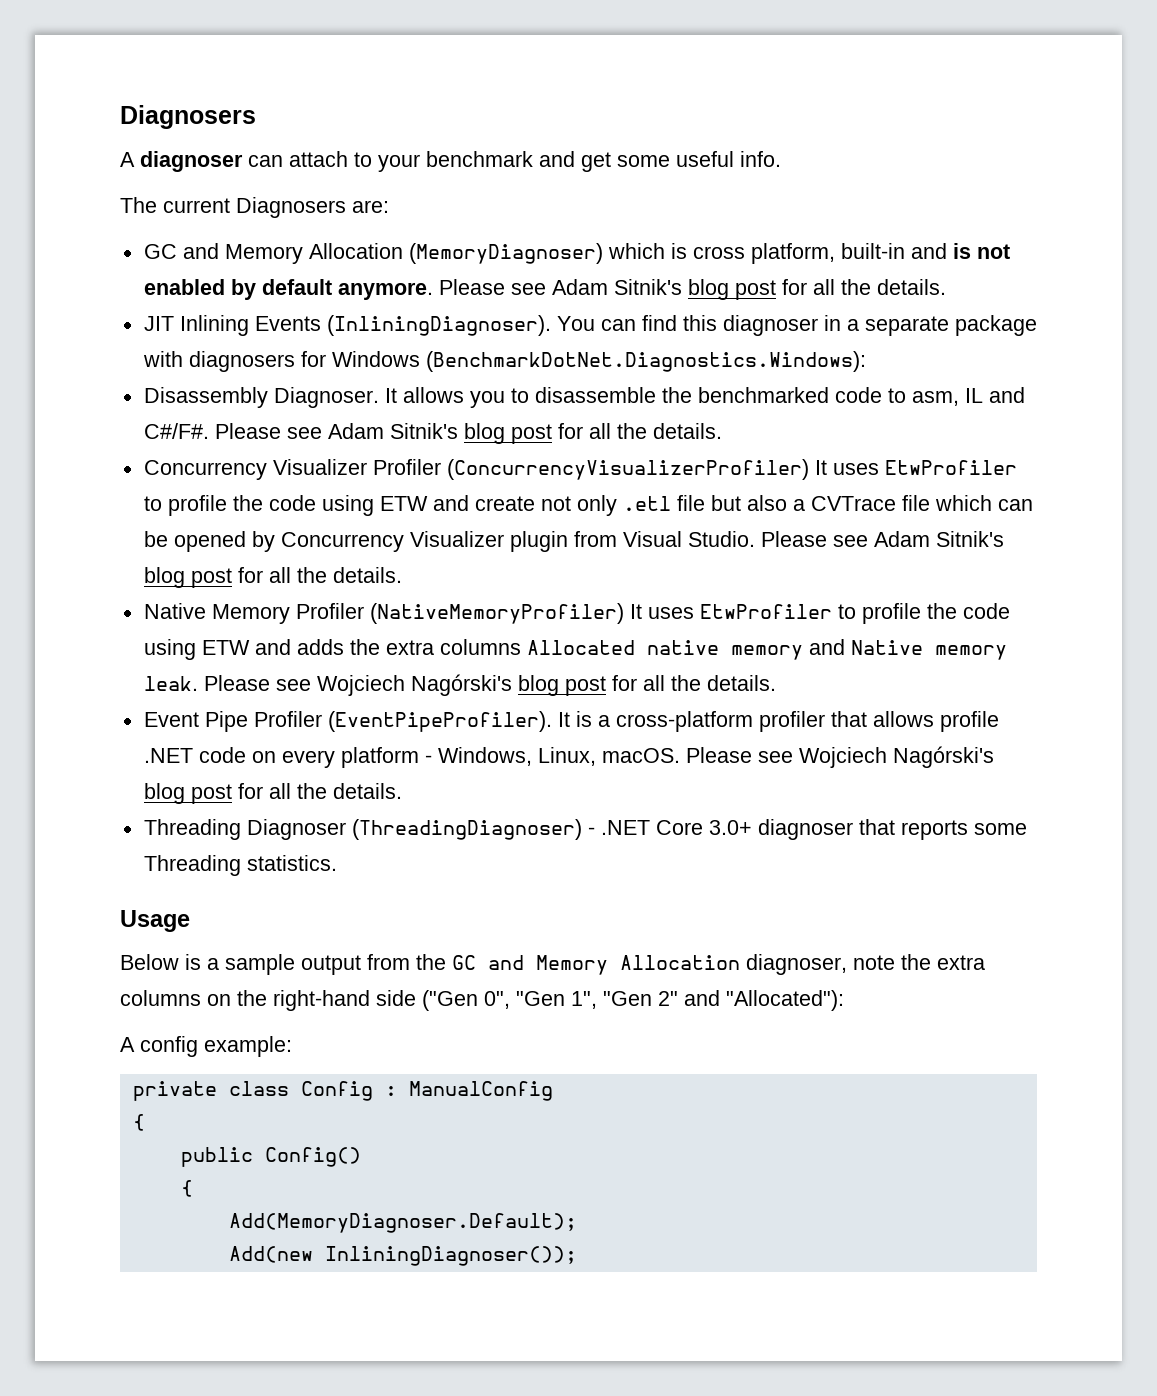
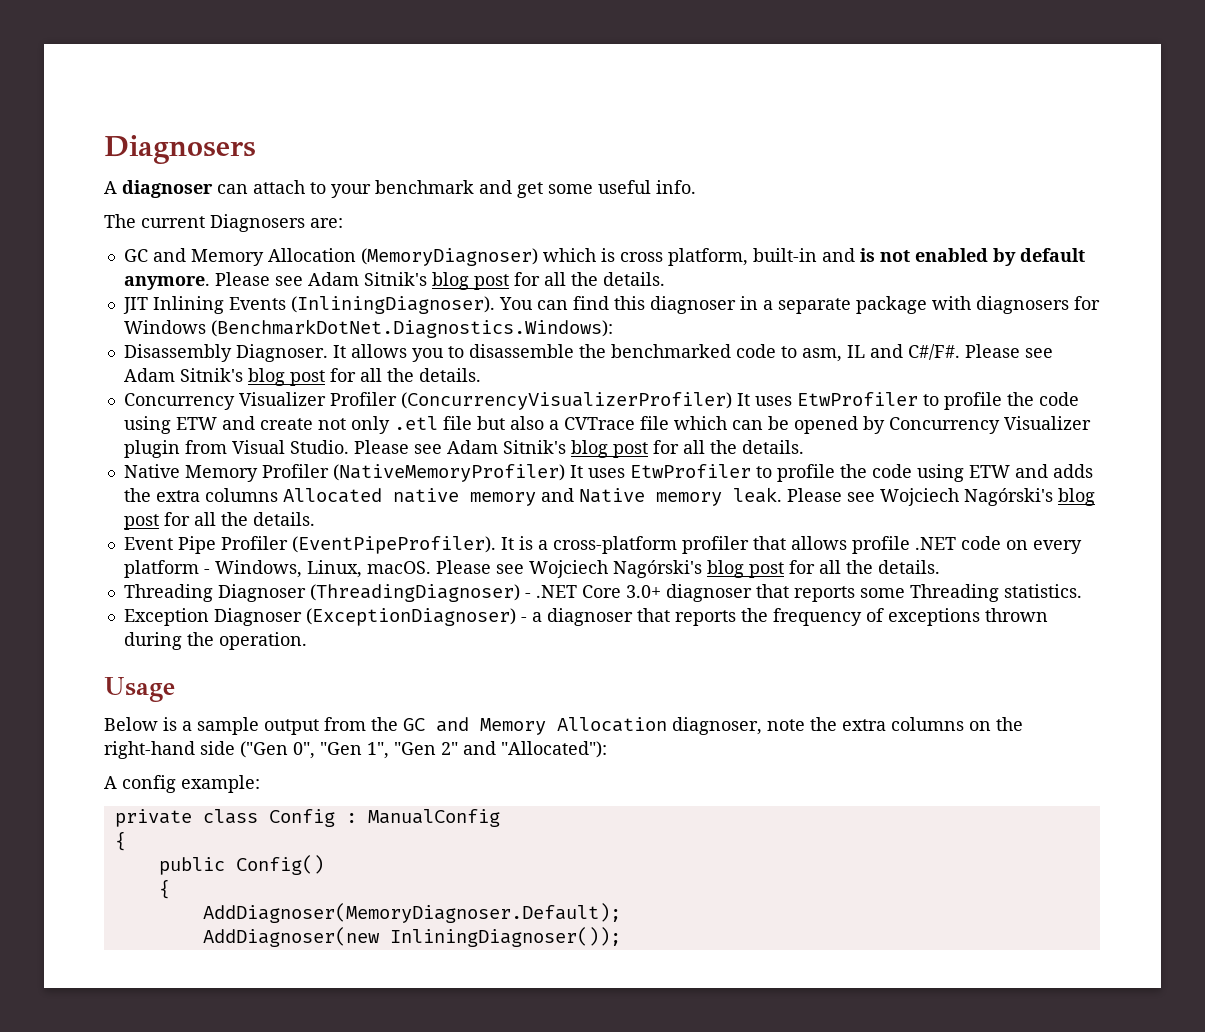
+ Exception Diagnoser (ExceptionDiagnoser) - a diagnoser that reports the frequency of exceptions thrown during the operation.
- Add(MemoryDiagnoser.Default);
- Add(new InliningDiagnoser());
+ AddDiagnoser(MemoryDiagnoser.Default);
+ AddDiagnoser(new InliningDiagnoser());

